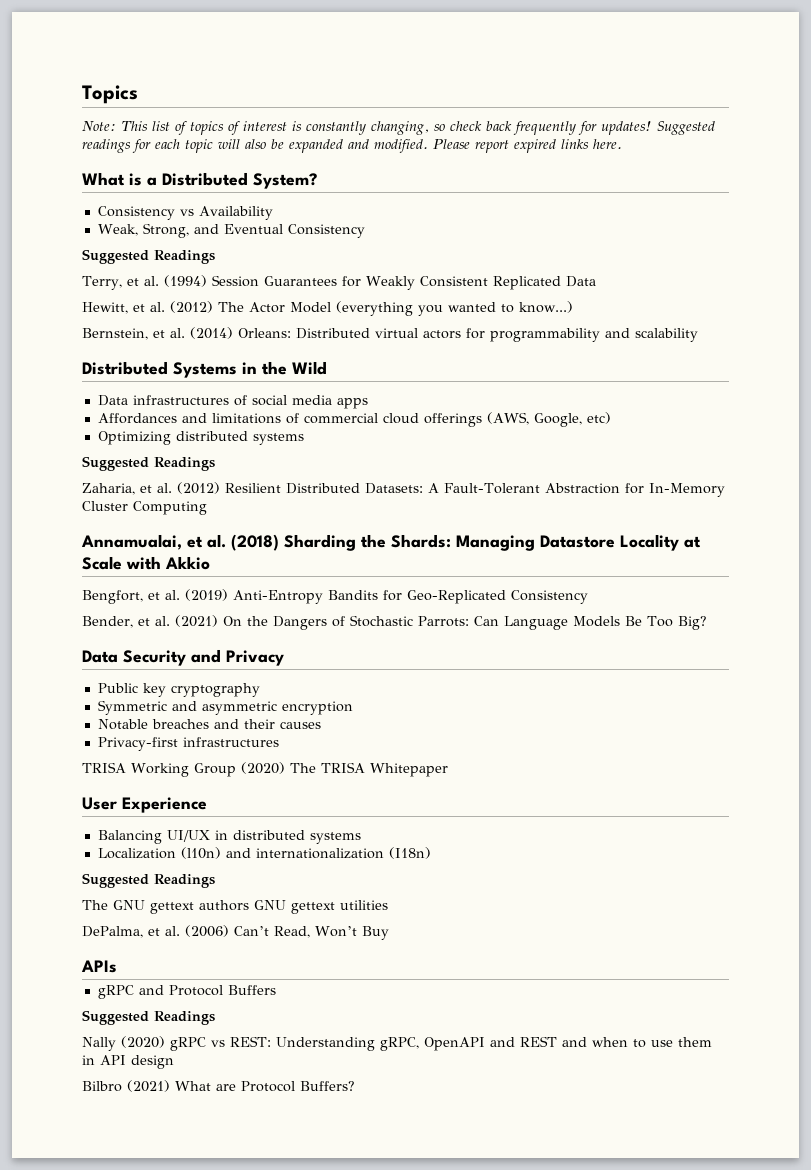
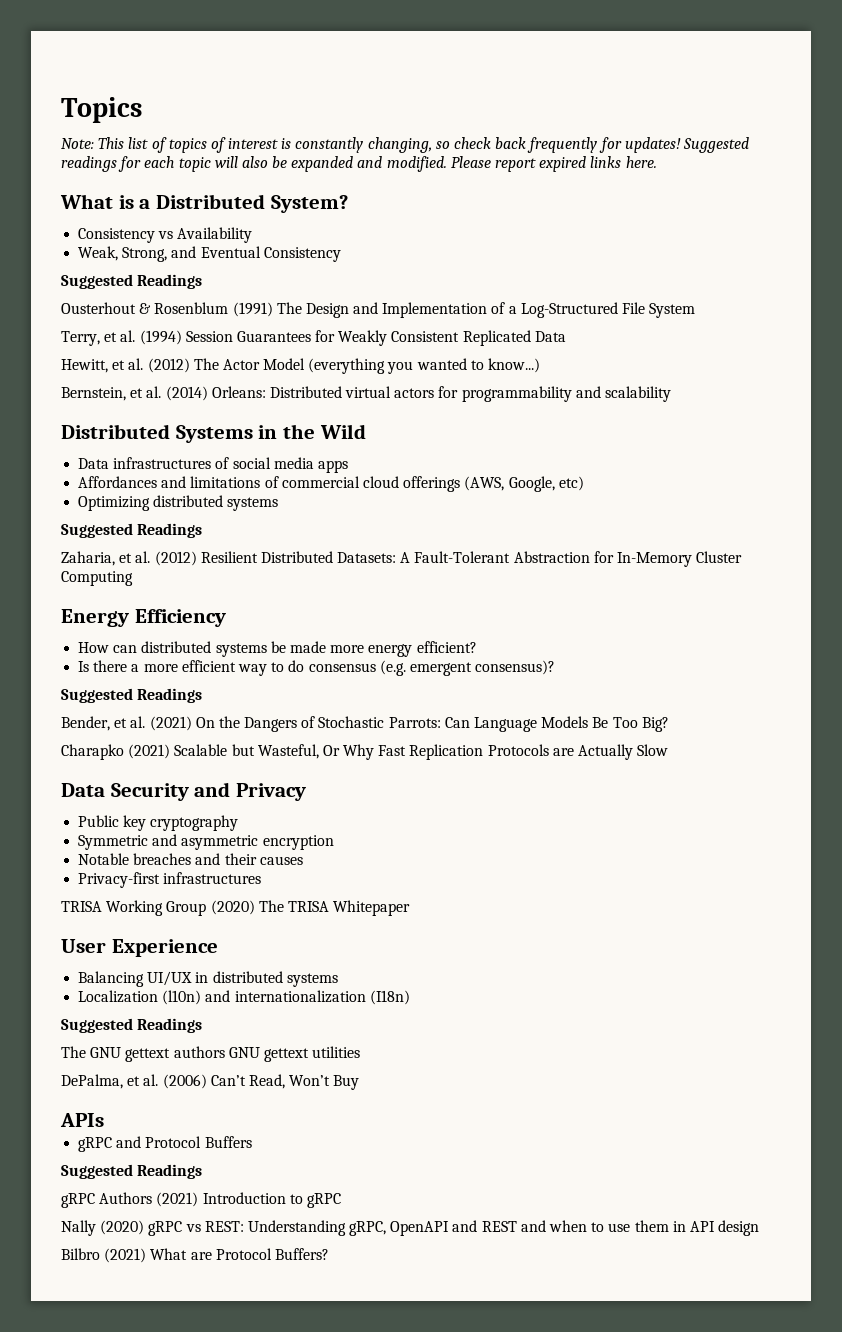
+ Ousterhout & Rosenblum (1991) The Design and Implementation of a Log-Structured File System
- Annamualai, et al. (2018) Sharding the Shards: Managing Datastore Locality at Scale with Akkio
- Bengfort, et al. (2019) Anti-Entropy Bandits for Geo-Replicated Consistency
+ Energy Efficiency
+ How can distributed systems be made more energy efficient?
+ Is there a more efficient way to do consensus (e.g. emergent consensus)?
+ Suggested Readings
+ Charapko (2021) Scalable but Wasteful, Or Why Fast Replication Protocols are Actually Slow
+ gRPC Authors (2021) Introduction to gRPC

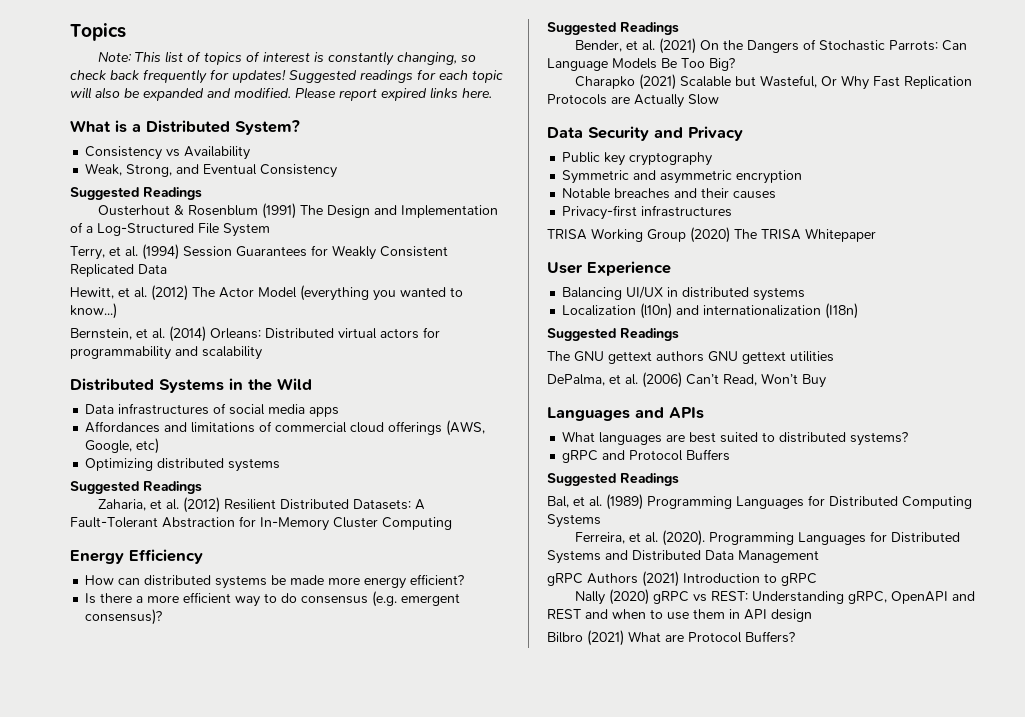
- APIs
+ Languages and APIs
+ What languages are best suited to distributed systems?
+ Bal, et al. (1989) Programming Languages for Distributed Computing Systems
+ Ferreira, et al. (2020). Programming Languages for Distributed Systems and Distributed Data Management

